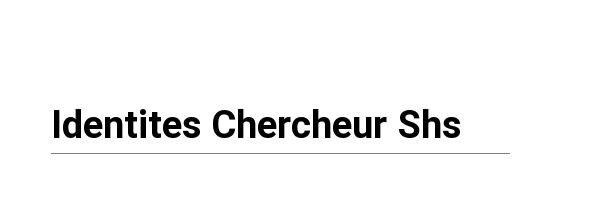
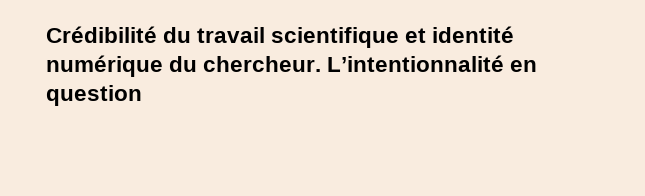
- Identites Chercheur Shs
+ Crédibilité du travail scientifique et identité numérique du chercheur. L’intentionnalité en question

